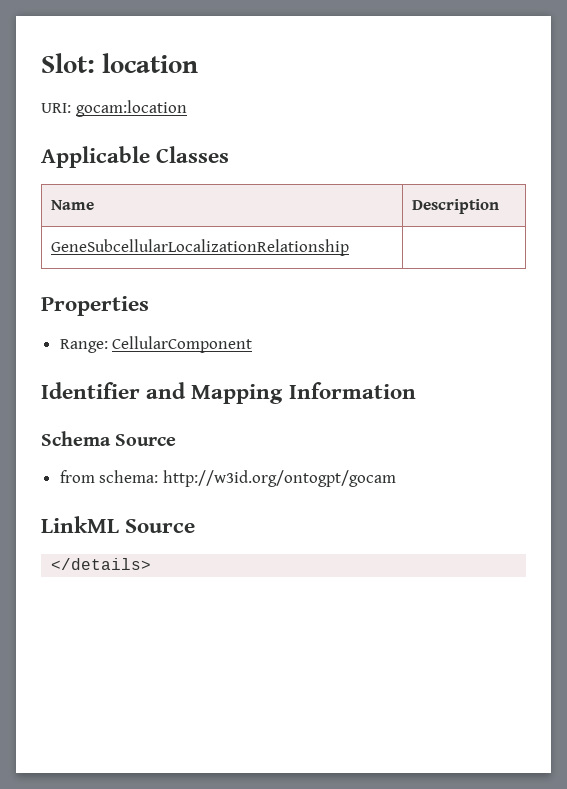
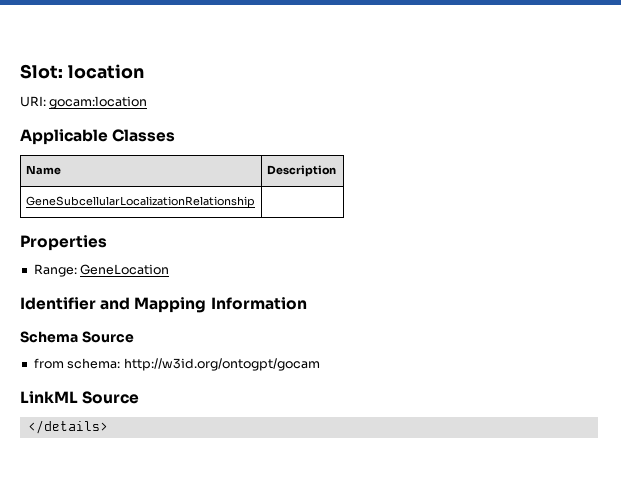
- Range: CellularComponent
+ Range: GeneLocation

